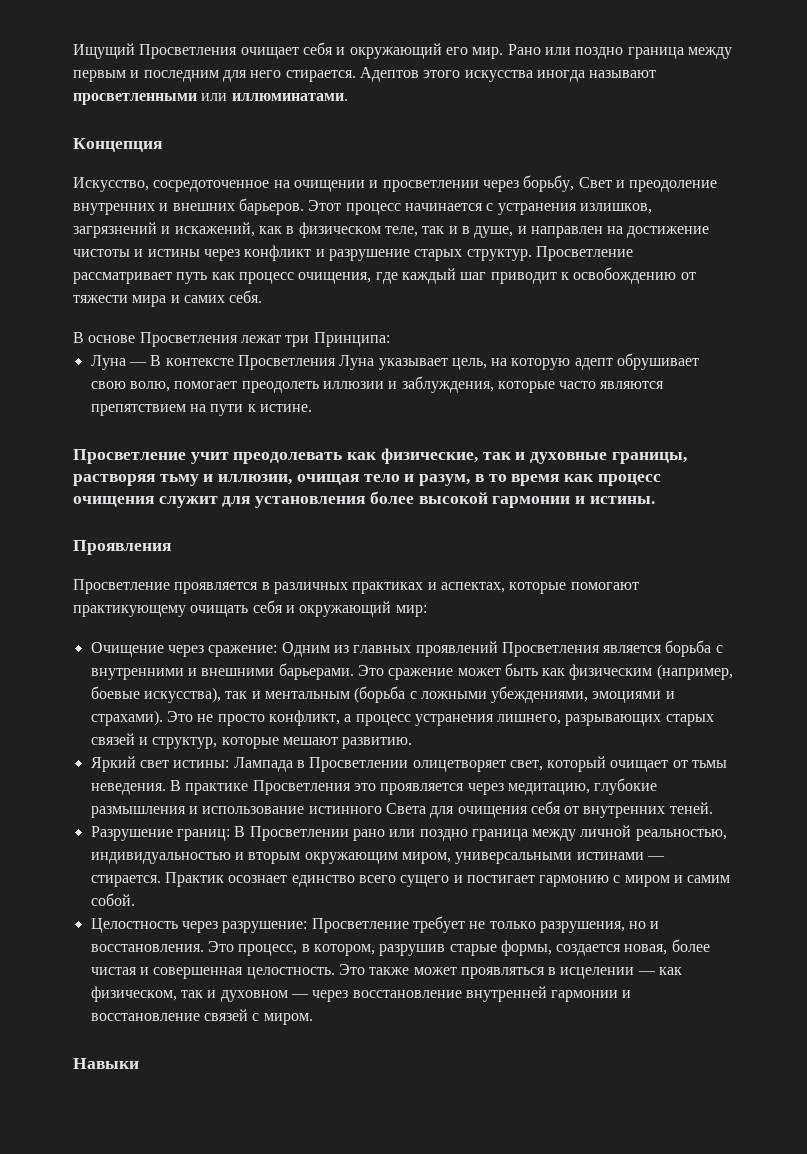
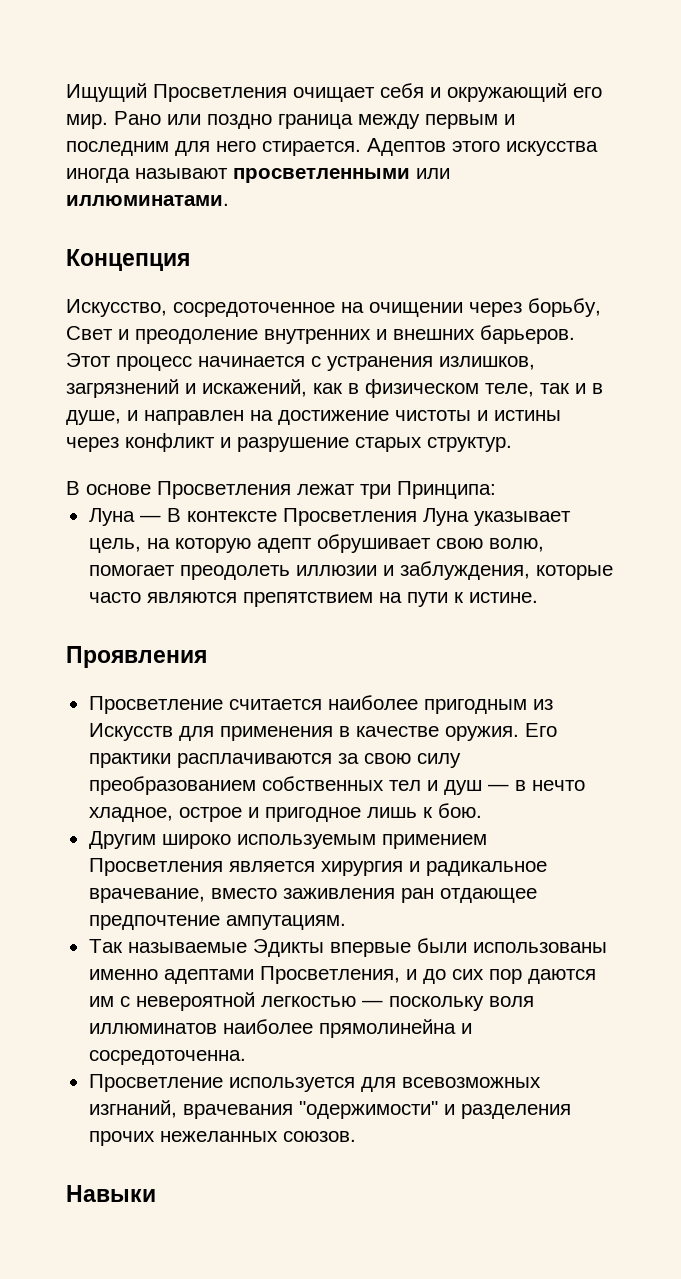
- Искусство, сосредоточенное на очищении и просветлении через борьбу, Cвет и преодоление внутренних и внешних барьеров.
+ Искусство, сосредоточенное на очищении через борьбу, Cвет и преодоление внутренних и внешних барьеров.
- Просветление рассматривает путь как процесс очищения, где каждый шаг приводит к освобождению от тяжести мира и самих себя.
- Просветление учит преодолевать как физические, так и духовные границы, растворяя тьму и иллюзии, очищая тело и разум, в то время как процесс очищения служит для установления более высокой гармонии и истины.
  Проявления
- Просветление проявляется в различных практиках и аспектах, которые помогают практикующему очищать себя и окружающий мир:
- Очищение через сражение: Одним из главных проявлений Просветления является борьба с внутренними и внешними барьерами. Это сражение может быть как физическим (например, боевые искусства), так и ментальным (борьба с ложными убеждениями, эмоциями и страхами). Это не просто конфликт, а процесс устранения лишнего, разрывающих старых связей и структур, которые мешают развитию.
- Яркий свет истины: Лампада в Просветлении олицетворяет свет, который очищает от тьмы неведения. В практике Просветления это проявляется через медитацию, глубокие размышления и использование истинного Света для очищения себя от внутренних теней.
- Разрушение границ: В Просветлении рано или поздно граница между личной реальностью, индивидуальностью и вторым окружающим миром, универсальными истинами — стирается. Практик осознает единство всего сущего и постигает гармонию с миром и самим собой.
- Целостность через разрушение: Просветление требует не только разрушения, но и восстановления. Это процесс, в котором, разрушив старые формы, создается новая, более чистая и совершенная целостность. Это также может проявляться в исцелении — как физическом, так и духовном — через восстановление внутренней гармонии и восстановление связей с миром.
+ Просветление считается наиболее пригодным из Искусств для применения в качестве оружия. Его практики расплачиваются за свою силу преобразованием собственных тел и душ — в нечто хладное, острое и пригодное лишь к бою.
+ Другим широко используемым примением Просветления является хирургия и радикальное врачевание, вместо заживления ран отдающее предпочтение ампутациям.
+ Так называемые Эдикты впервые были использованы именно адептами Просветления, и до сих пор даются им с невероятной легкостью — поскольку воля иллюминатов наиболее прямолинейна и сосредоточенна.
+ Просветление используется для всевозможных изгнаний, врачевания "одержимости" и разделения прочих нежеланных союзов.

